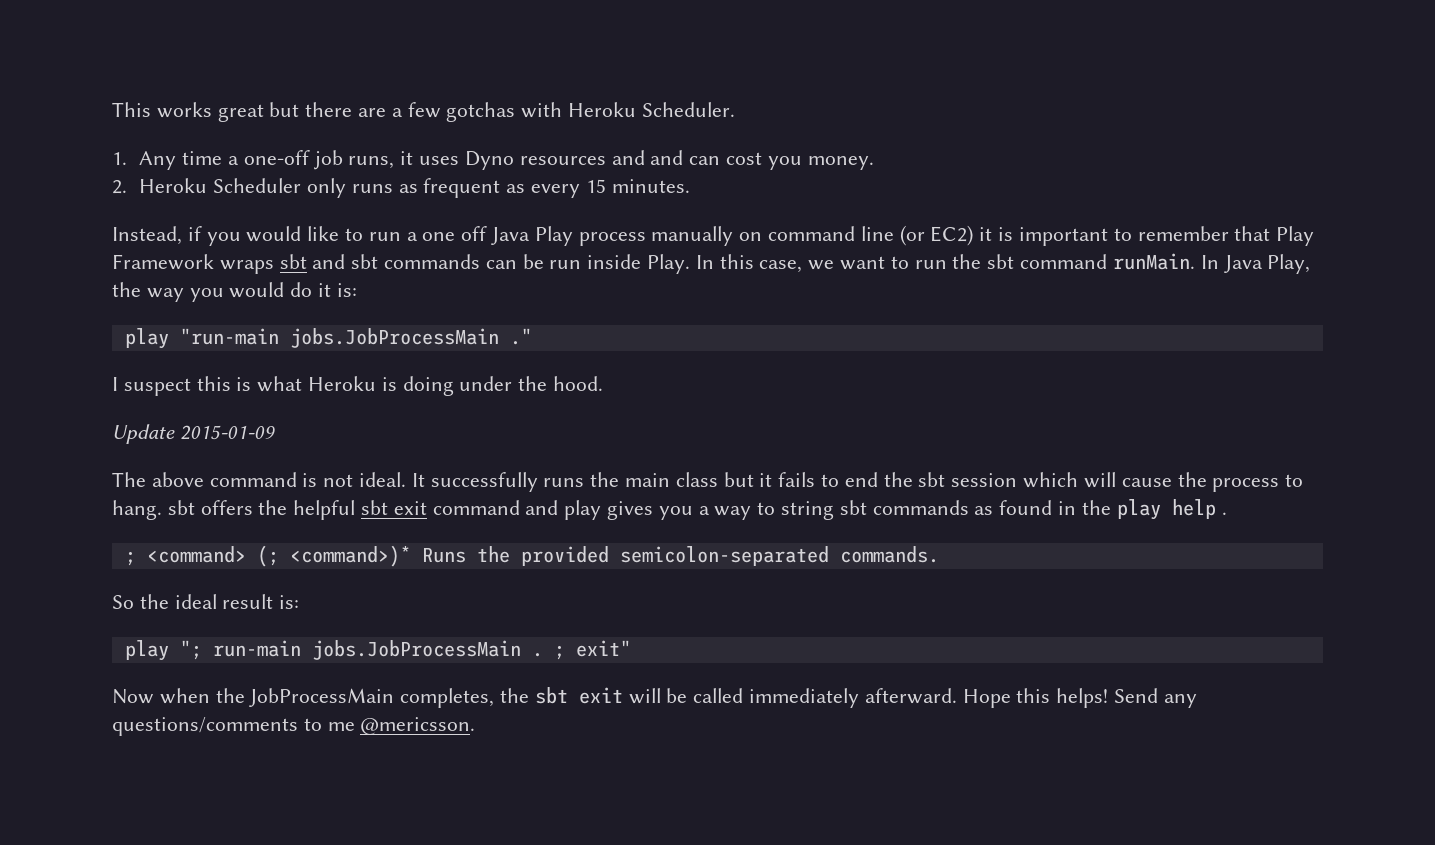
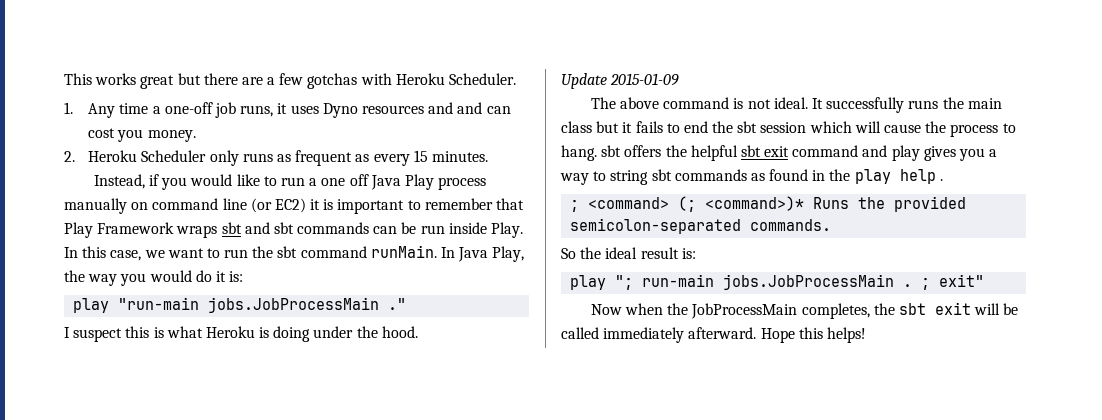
- Send any questions/comments to me @mericsson.

